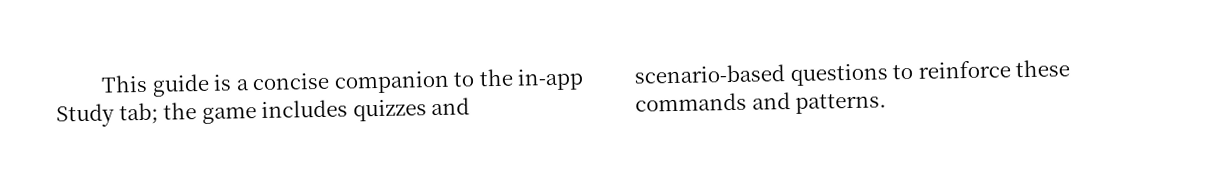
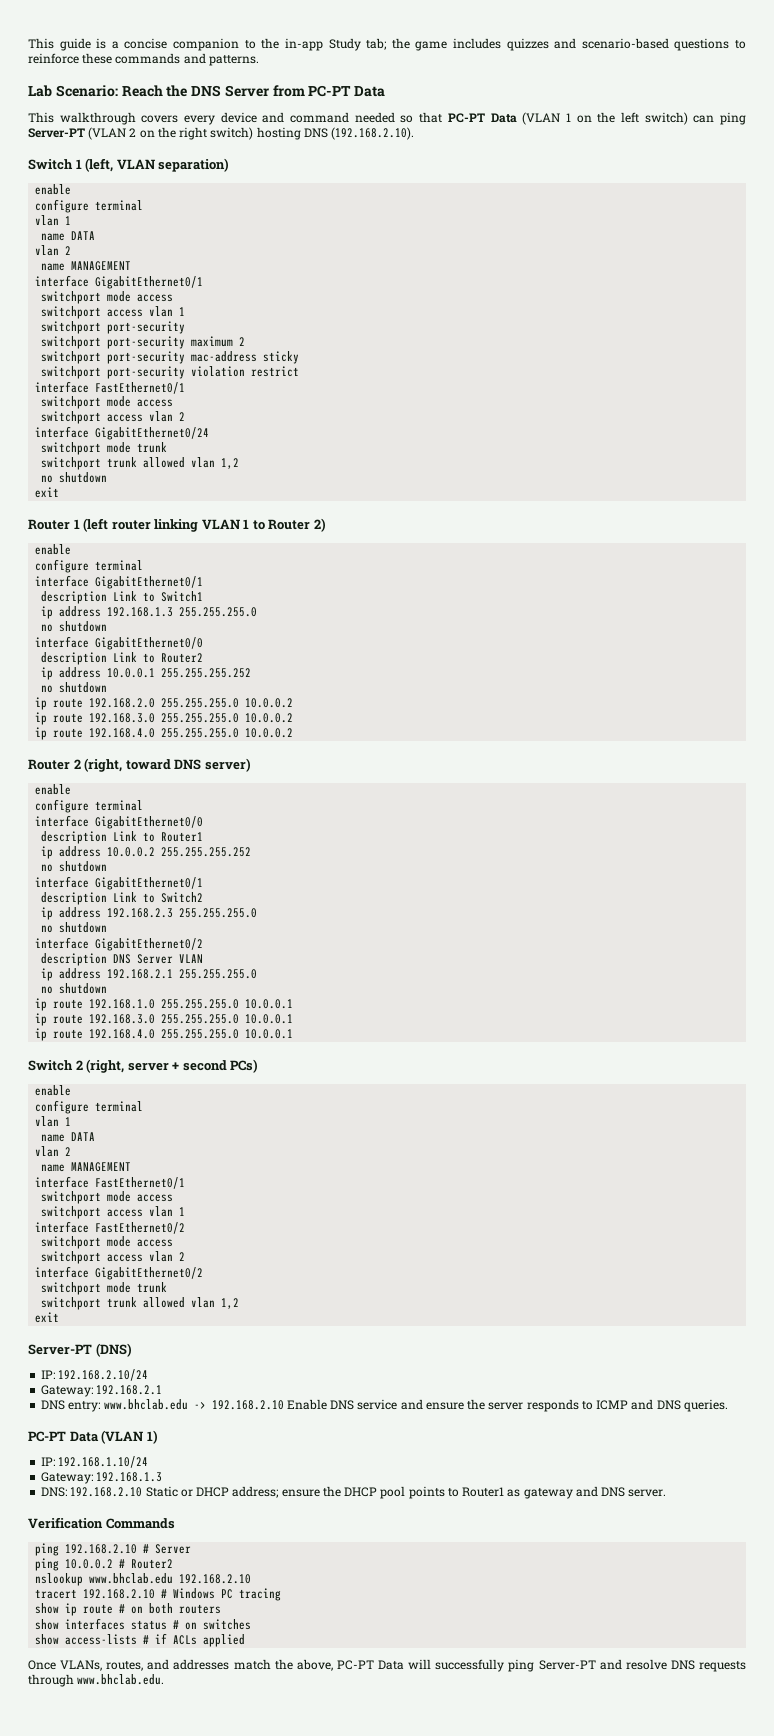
+ Lab Scenario: Reach the DNS Server from PC-PT Data
+ This walkthrough covers every device and command needed so that PC-PT Data (VLAN 1 on the left switch) can ping Server-PT (VLAN 2 on the right switch) hosting DNS (192.168.2.10).
+ Switch 1 (left, VLAN separation)
+ enable
+ configure terminal
+ vlan 1
+ name DATA
+ vlan 2
+ name MANAGEMENT
+ interface GigabitEthernet0/1
+ switchport mode access
+ switchport access vlan 1
+ switchport port-security
+ switchport port-security maximum 2
+ switchport port-security mac-address sticky
+ switchport port-security violation restrict
+ interface FastEthernet0/1
+ switchport mode access
+ switchport access vlan 2
+ interface GigabitEthernet0/24
+ switchport mode trunk
+ switchport trunk allowed vlan 1,2
+ no shutdown
+ exit
+ Router 1 (left router linking VLAN 1 to Router 2)
+ enable
+ configure terminal
+ interface GigabitEthernet0/1
+ description Link to Switch1
+ ip address 192.168.1.3 255.255.255.0
+ no shutdown
+ interface GigabitEthernet0/0
+ description Link to Router2
+ ip address 10.0.0.1 255.255.255.252
+ no shutdown
+ ip route 192.168.2.0 255.255.255.0 10.0.0.2
+ ip route 192.168.3.0 255.255.255.0 10.0.0.2
+ ip route 192.168.4.0 255.255.255.0 10.0.0.2
+ Router 2 (right, toward DNS server)
+ enable
+ configure terminal
+ interface GigabitEthernet0/0
+ description Link to Router1
+ ip address 10.0.0.2 255.255.255.252
+ no shutdown
+ interface GigabitEthernet0/1
+ description Link to Switch2
+ ip address 192.168.2.3 255.255.255.0
+ no shutdown
+ interface GigabitEthernet0/2
+ description DNS Server VLAN
+ ip address 192.168.2.1 255.255.255.0
+ no shutdown
+ ip route 192.168.1.0 255.255.255.0 10.0.0.1
+ ip route 192.168.3.0 255.255.255.0 10.0.0.1
+ ip route 192.168.4.0 255.255.255.0 10.0.0.1
+ Switch 2 (right, server + second PCs)
+ enable
+ configure terminal
+ vlan 1
+ name DATA
+ vlan 2
+ name MANAGEMENT
+ interface FastEthernet0/1
+ switchport mode access
+ switchport access vlan 1
+ interface FastEthernet0/2
+ switchport mode access
+ switchport access vlan 2
+ interface GigabitEthernet0/2
+ switchport mode trunk
+ switchport trunk allowed vlan 1,2
+ exit
+ Server-PT (DNS)
+ IP: 192.168.2.10/24
+ Gateway: 192.168.2.1
+ DNS entry: www.bhclab.edu -> 192.168.2.10 Enable DNS service and ensure the server responds to ICMP and DNS queries.
+ PC-PT Data (VLAN 1)
+ IP: 192.168.1.10/24
+ Gateway: 192.168.1.3
+ DNS: 192.168.2.10 Static or DHCP address; ensure the DHCP pool points to Router1 as gateway and DNS server.
+ Verification Commands
+ ping 192.168.2.10 # Server
+ ping 10.0.0.2 # Router2
+ nslookup www.bhclab.edu 192.168.2.10
+ tracert 192.168.2.10 # Windows PC tracing
+ show ip route # on both routers
+ show interfaces status # on switches
+ show access-lists # if ACLs applied
+ Once VLANs, routes, and addresses match the above, PC-PT Data will successfully ping Server-PT and resolve DNS requests through www.bhclab.edu.

